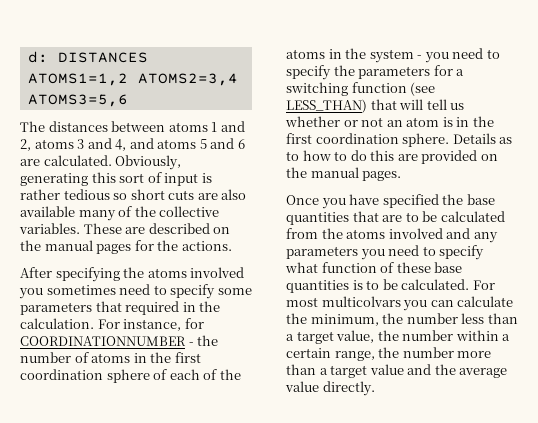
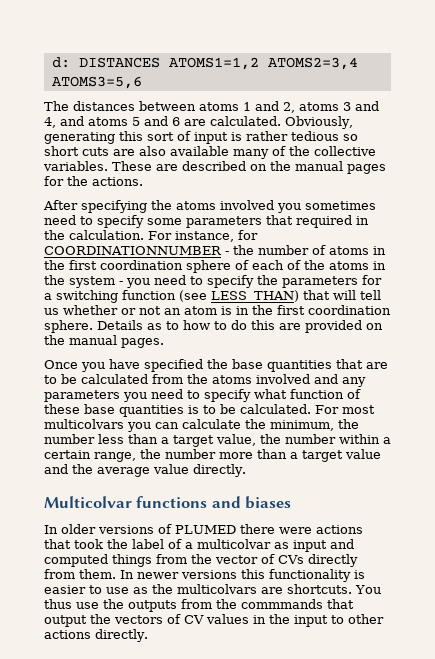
+ Multicolvar functions and biases
+ In older versions of PLUMED there were actions that took the label of a multicolvar as input and computed things from the vector of CVs directly from them. In newer versions this functionality is easier to use as the multicolvars are shortcuts. You thus use the outputs from the commmands that output the vectors of CV values in the input to other actions directly.

